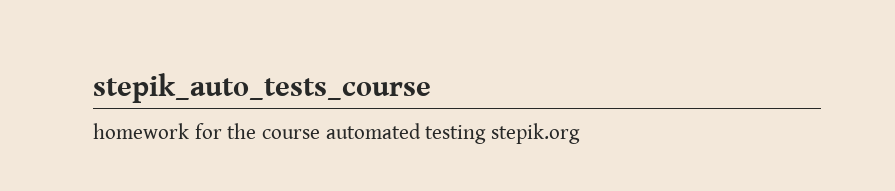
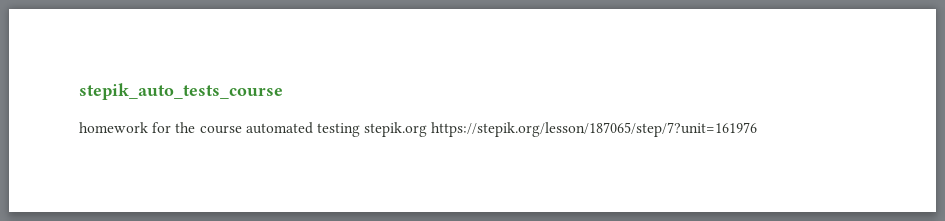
- homework for the course automated testing stepik.org
+ homework for the course automated testing stepik.org https://stepik.org/lesson/187065/step/7?unit=161976

